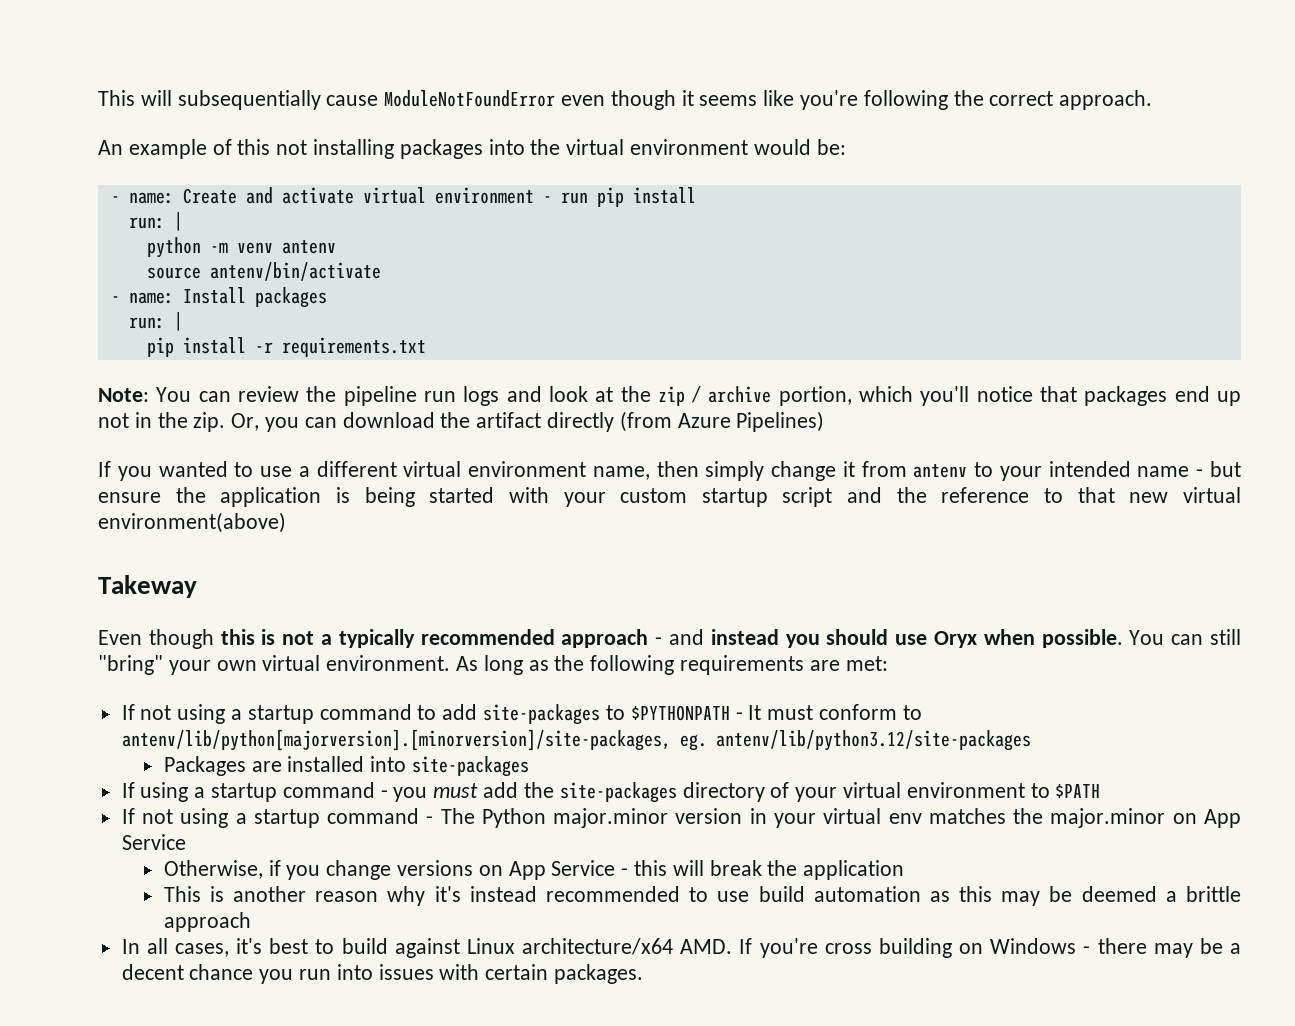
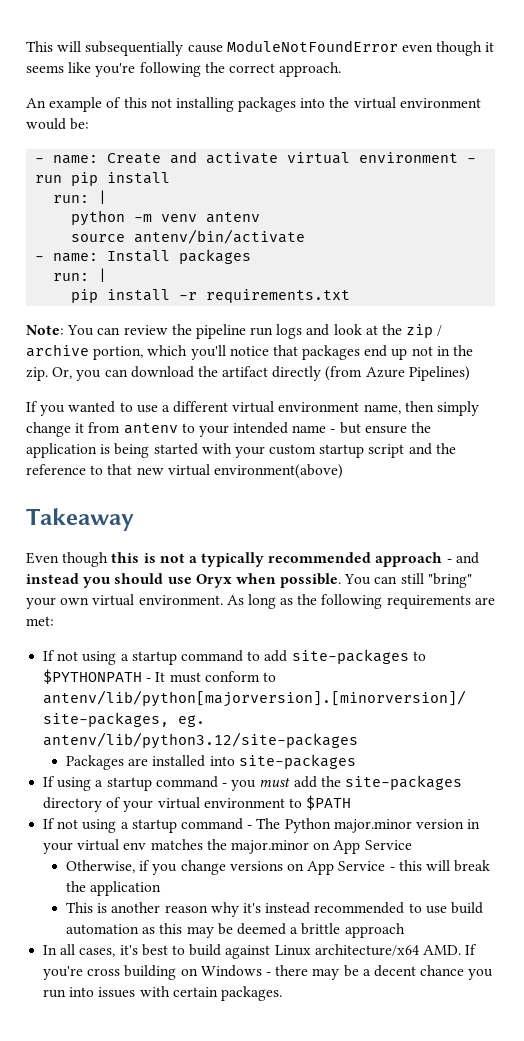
- Takeway
+ Takeaway

